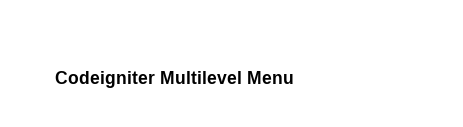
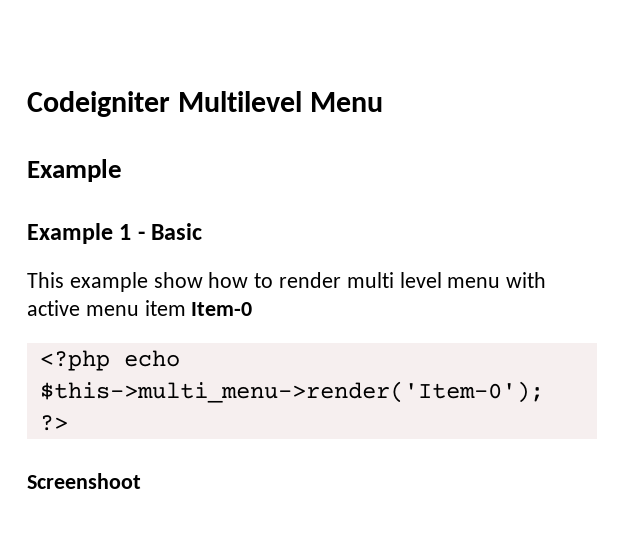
  Codeigniter Multilevel Menu
+ Example
+ Example 1 - Basic
+ This example show how to render multi level menu with active menu item Item-0
+ <?php echo $this->multi_menu->render('Item-0'); ?>
+ Screenshoot

